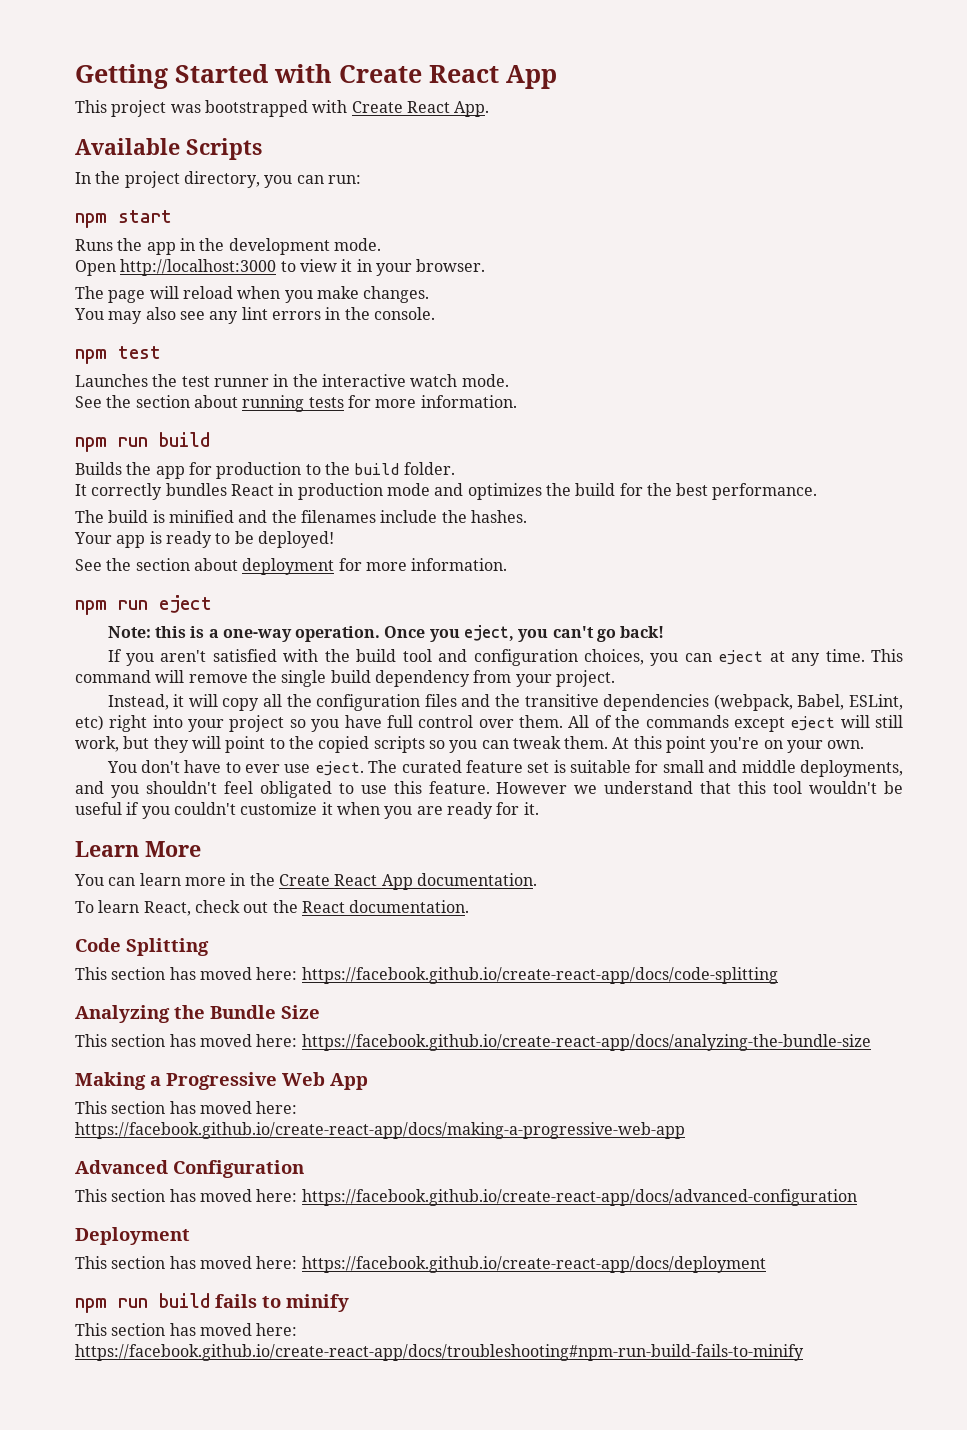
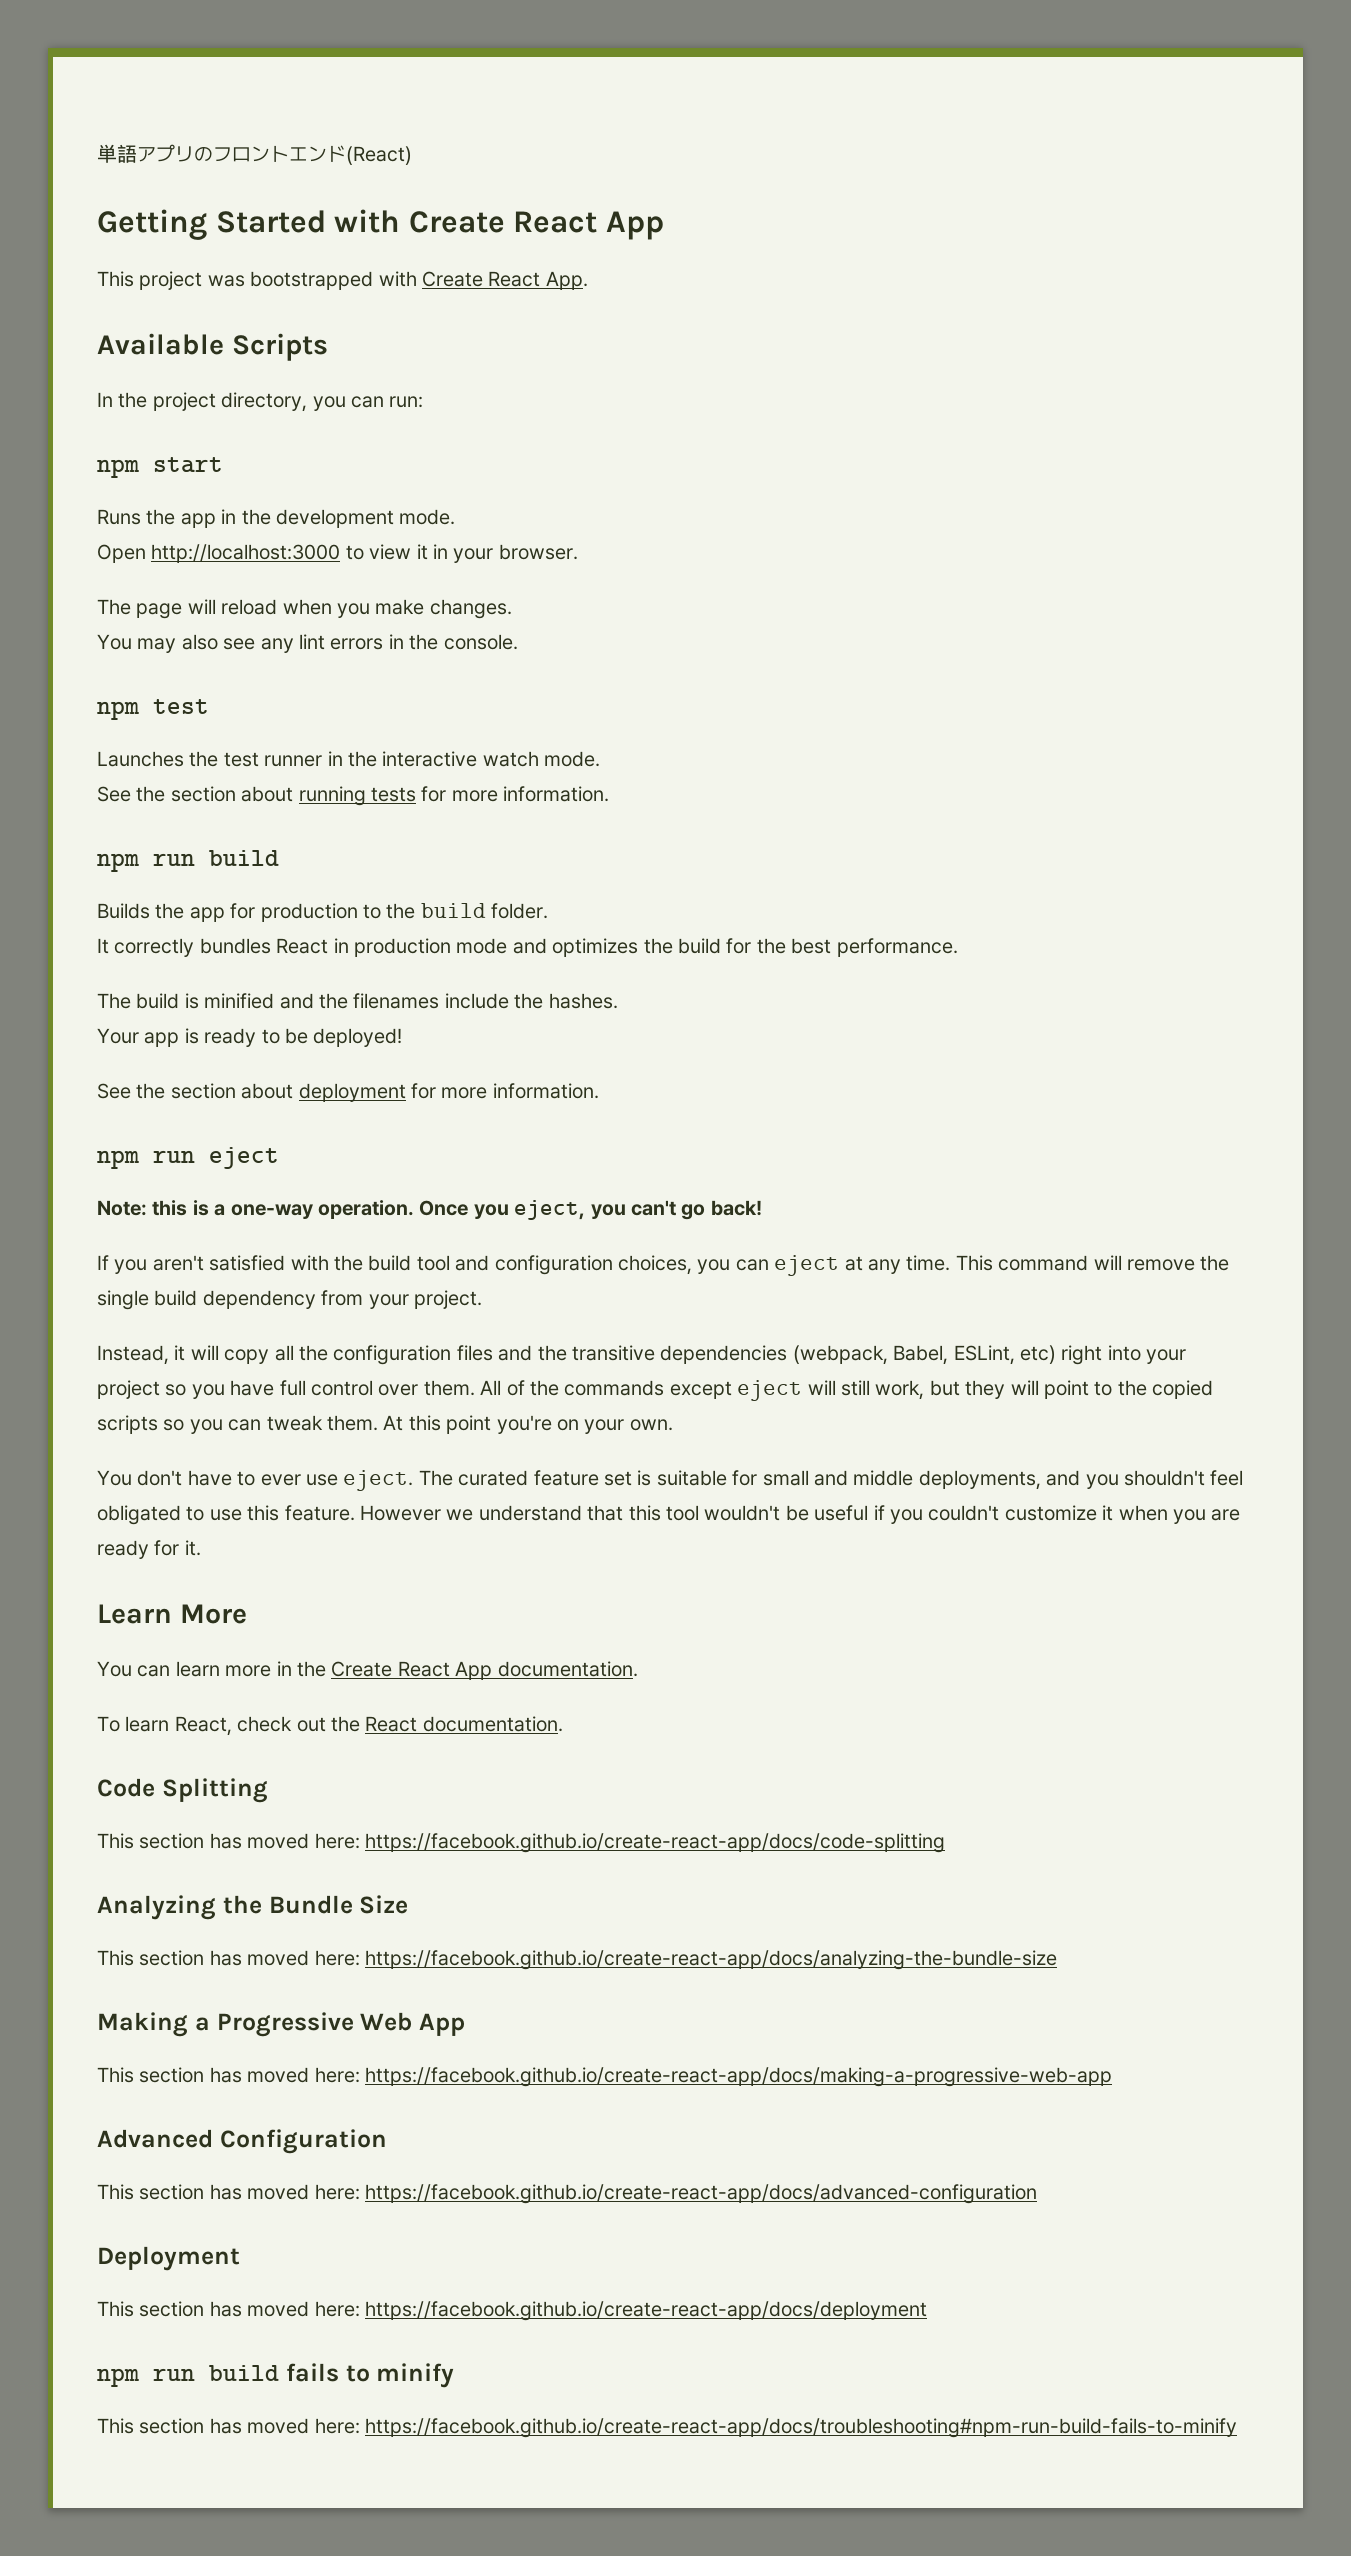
+ 単語アプリのフロントエンド(React)

